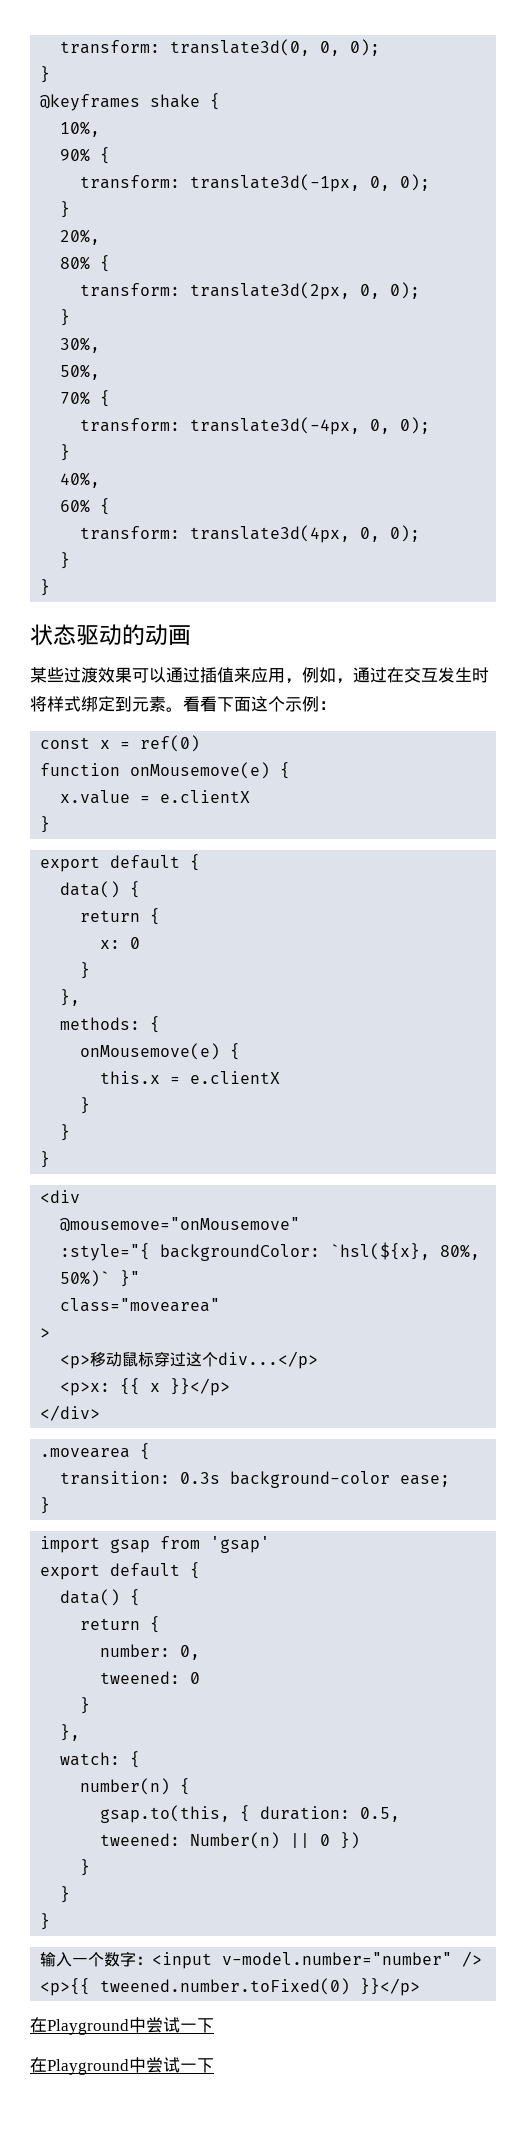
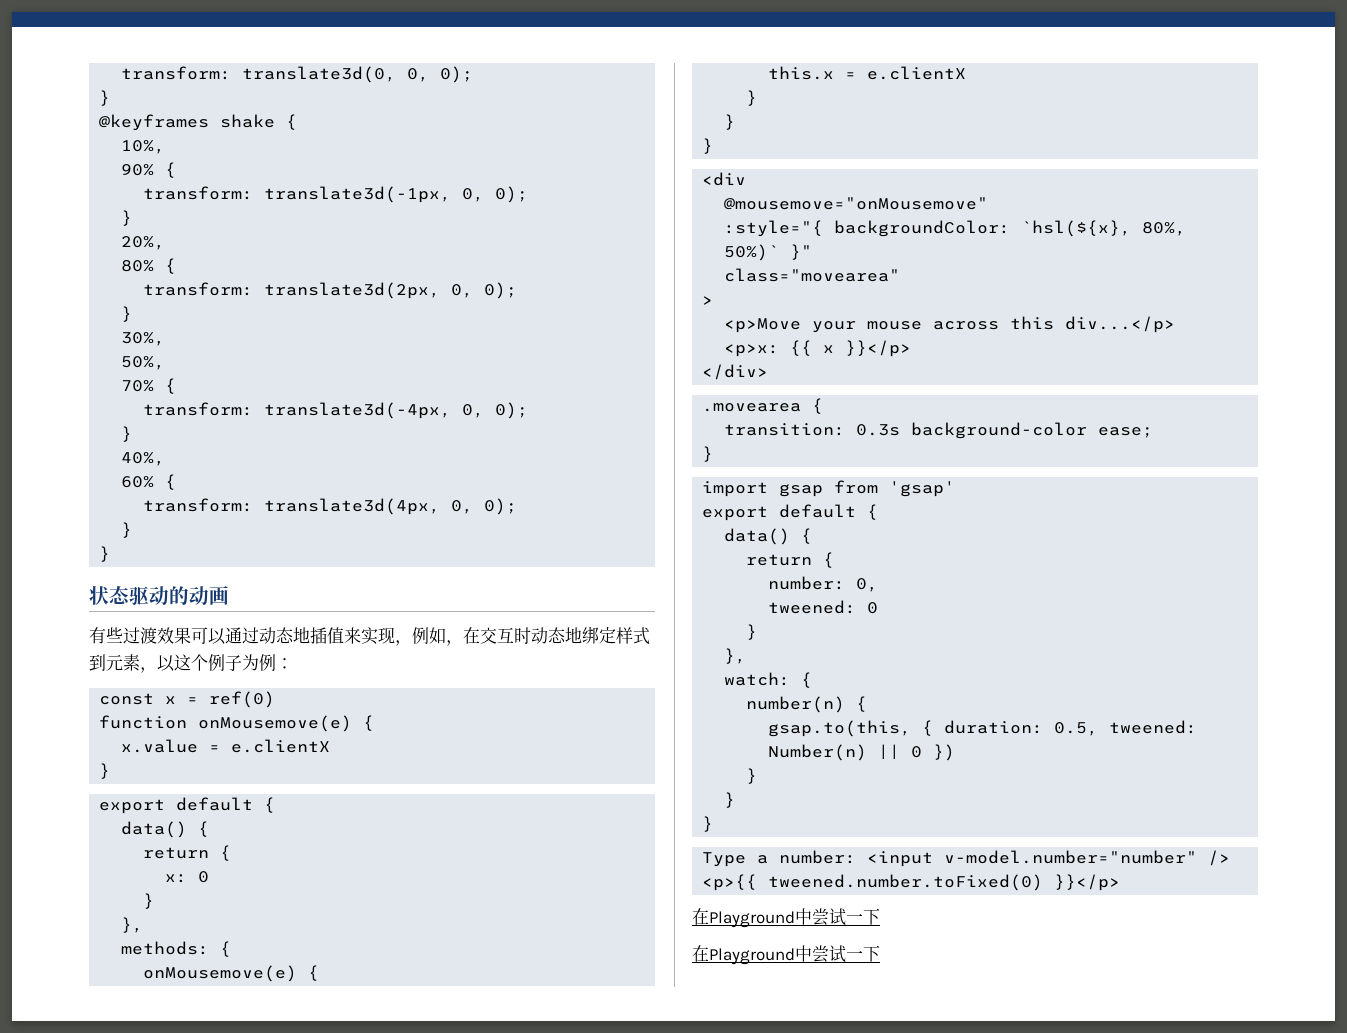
- 某些过渡效果可以通过插值来应用，例如，通过在交互发生时将样式绑定到元素。看看下面这个示例：
+ 有些过渡效果可以通过动态地插值来实现，例如，在交互时动态地绑定样式到元素，以这个例子为例：
- <p>移动鼠标穿过这个div...</p>
+ <p>Move your mouse across this div...</p>
- 输入一个数字：<input v-model.number="number" />
+ Type a number: <input v-model.number="number" />

